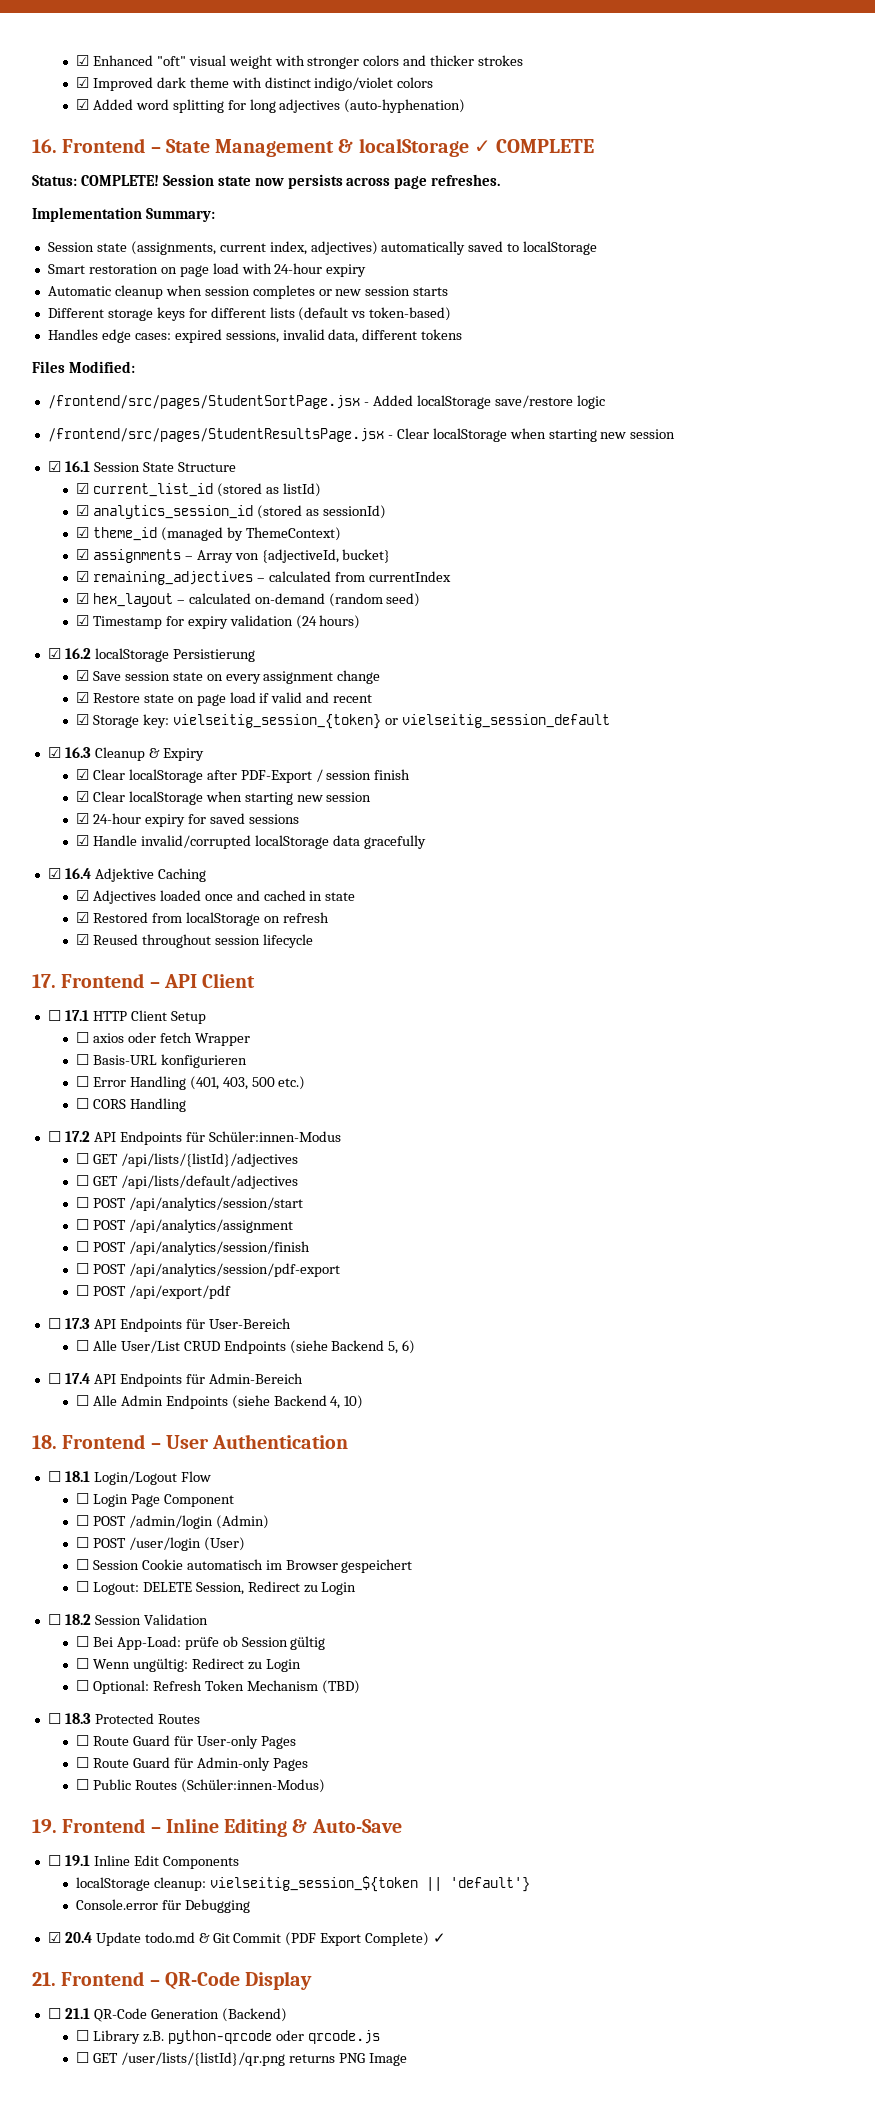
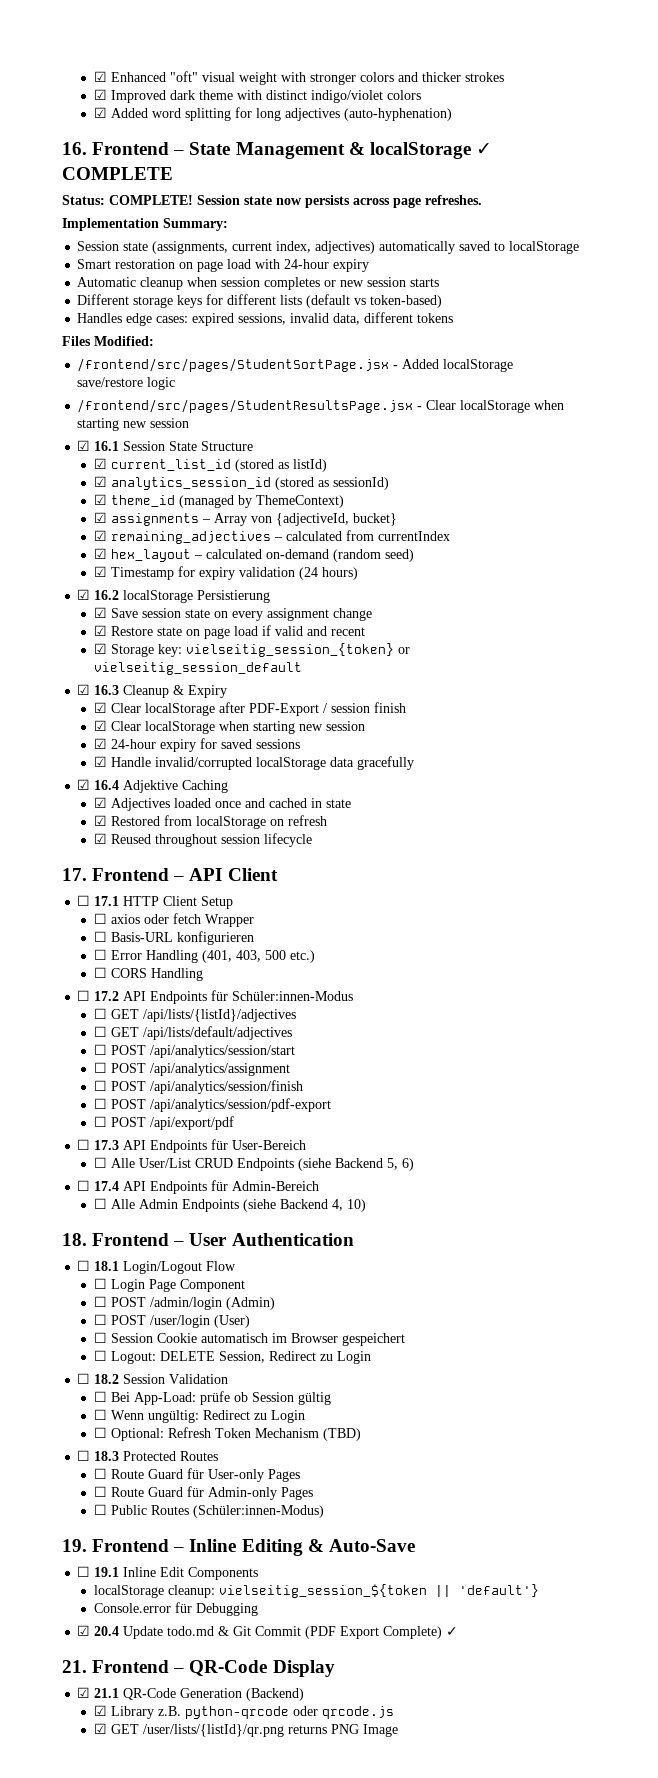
- ☐ 21.1 QR-Code Generation (Backend)
+ ☑ 21.1 QR-Code Generation (Backend)
- ☐ Library z.B. python-qrcode oder qrcode.js
+ ☑ Library z.B. python-qrcode oder qrcode.js
- ☐ GET /user/lists/{listId}/qr.png returns PNG Image
+ ☑ GET /user/lists/{listId}/qr.png returns PNG Image

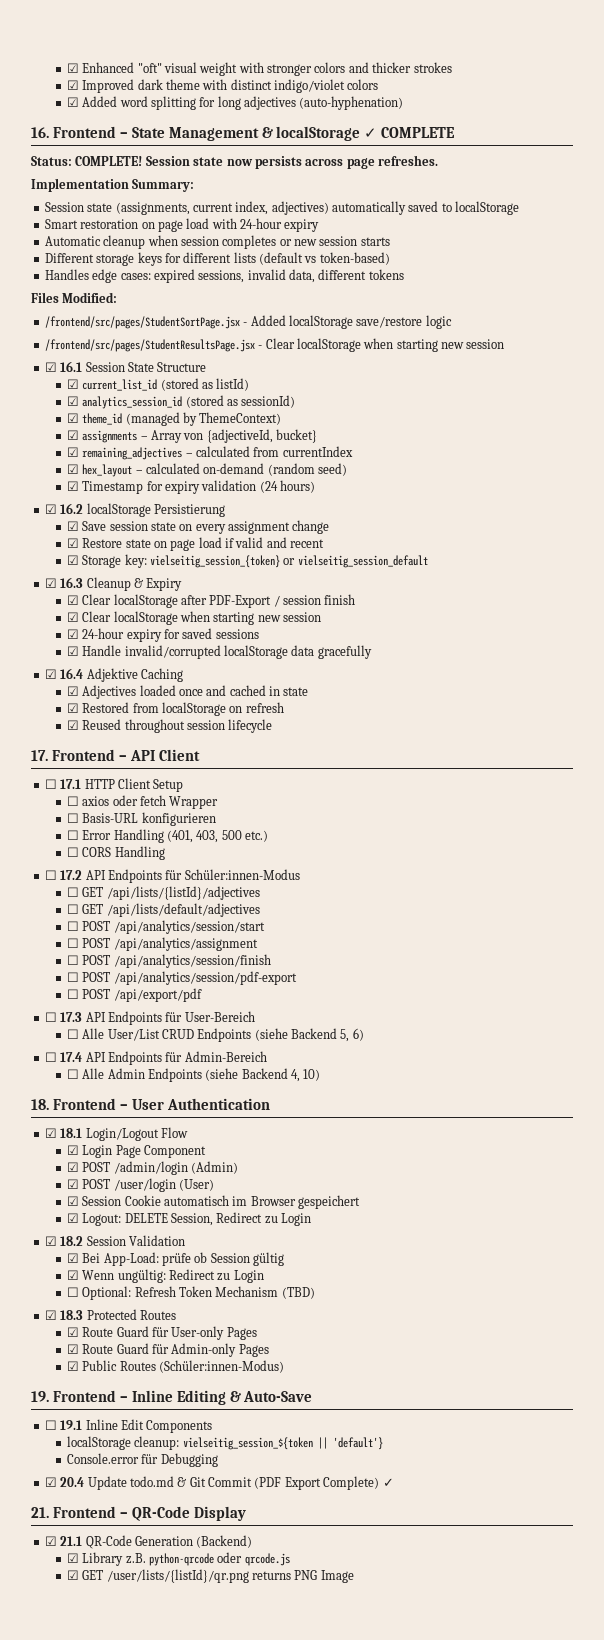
- ☐ 18.1 Login/Logout Flow
+ ☑ 18.1 Login/Logout Flow
- ☐ Login Page Component
+ ☑ Login Page Component
- ☐ POST /admin/login (Admin)
+ ☑ POST /admin/login (Admin)
- ☐ POST /user/login (User)
+ ☑ POST /user/login (User)
- ☐ Session Cookie automatisch im Browser gespeichert
+ ☑ Session Cookie automatisch im Browser gespeichert
- ☐ Logout: DELETE Session, Redirect zu Login
+ ☑ Logout: DELETE Session, Redirect zu Login
- ☐ 18.2 Session Validation
+ ☑ 18.2 Session Validation
- ☐ Bei App-Load: prüfe ob Session gültig
+ ☑ Bei App-Load: prüfe ob Session gültig
- ☐ Wenn ungültig: Redirect zu Login
+ ☑ Wenn ungültig: Redirect zu Login
- ☐ 18.3 Protected Routes
+ ☑ 18.3 Protected Routes
- ☐ Route Guard für User-only Pages
+ ☑ Route Guard für User-only Pages
- ☐ Route Guard für Admin-only Pages
+ ☑ Route Guard für Admin-only Pages
- ☐ Public Routes (Schüler:innen-Modus)
+ ☑ Public Routes (Schüler:innen-Modus)

